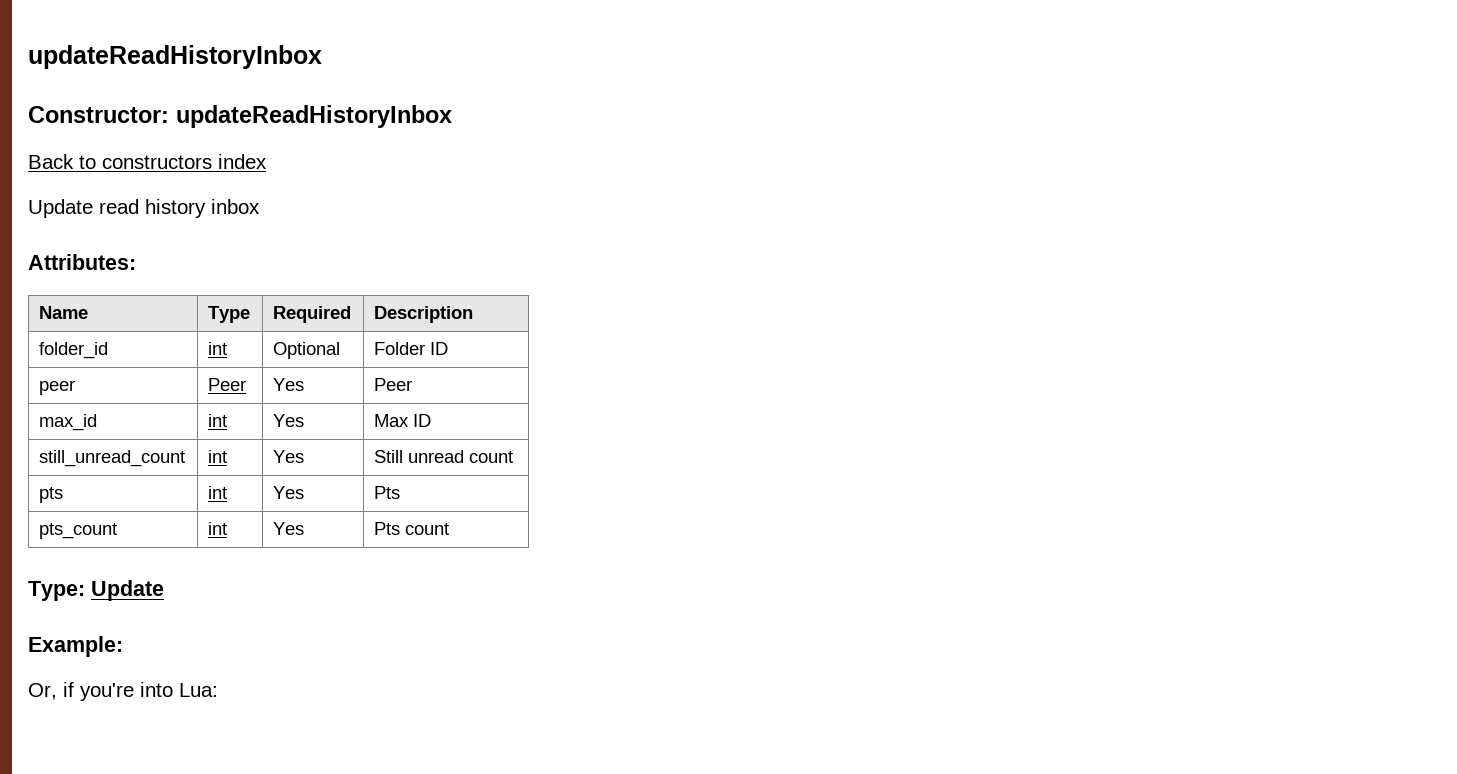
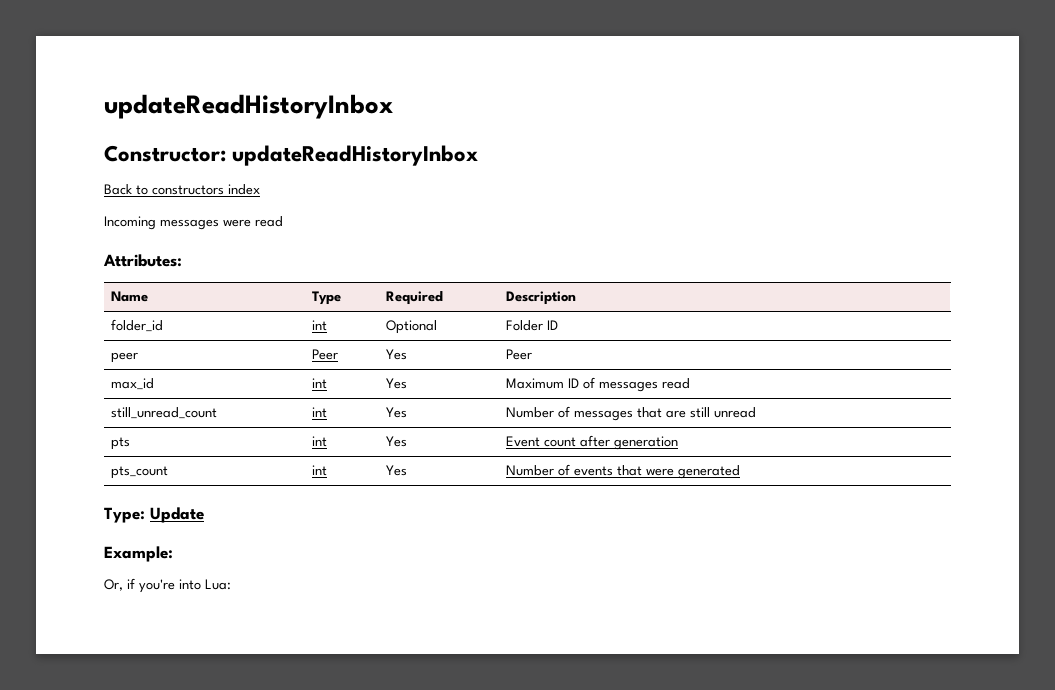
- Update read history inbox
+ Incoming messages were read
- max_id | int | Yes | Max ID
+ max_id | int | Yes | Maximum ID of messages read
- still_unread_count | int | Yes | Still unread count
+ still_unread_count | int | Yes | Number of messages that are still unread
- pts | int | Yes | Pts
+ pts | int | Yes | Event count after generation
- pts_count | int | Yes | Pts count
+ pts_count | int | Yes | Number of events that were generated

